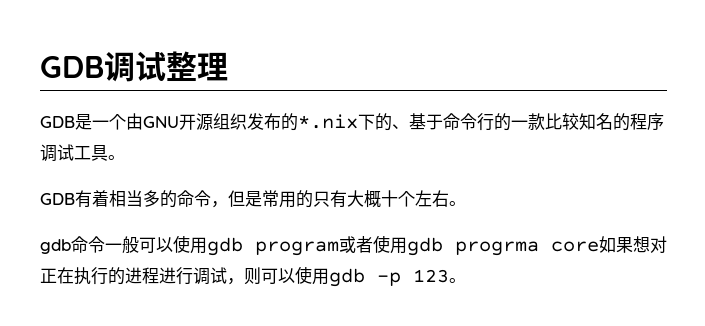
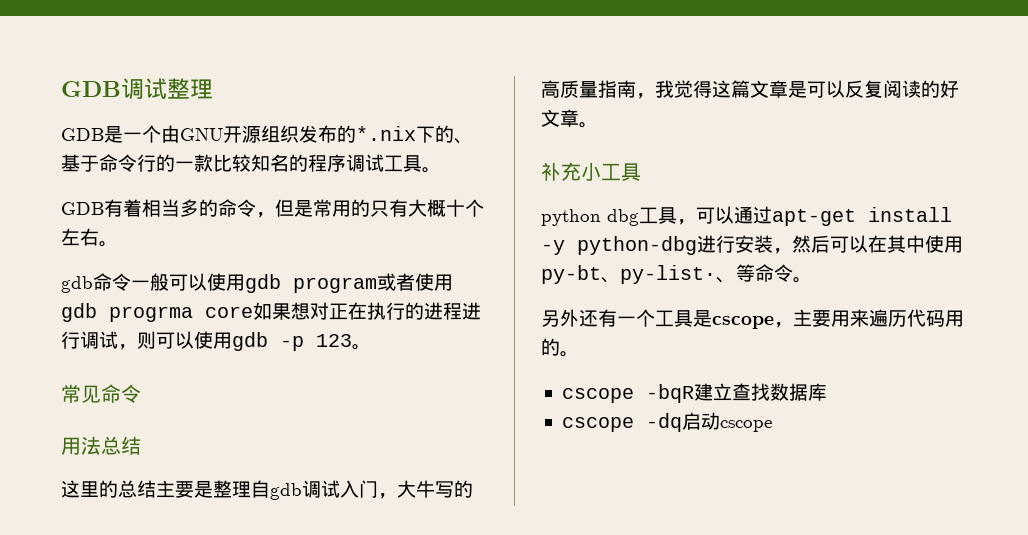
+ 常见命令
+ 用法总结
+ 这里的总结主要是整理自gdb调试入门，大牛写的高质量指南，我觉得这篇文章是可以反复阅读的好文章。
+ 补充小工具
+ python dbg工具，可以通过apt-get install -y python-dbg进行安装，然后可以在其中使用py-bt、py-list·、等命令。
+ 另外还有一个工具是cscope，主要用来遍历代码用的。
+ cscope -bqR建立查找数据库
+ cscope -dq启动cscope

